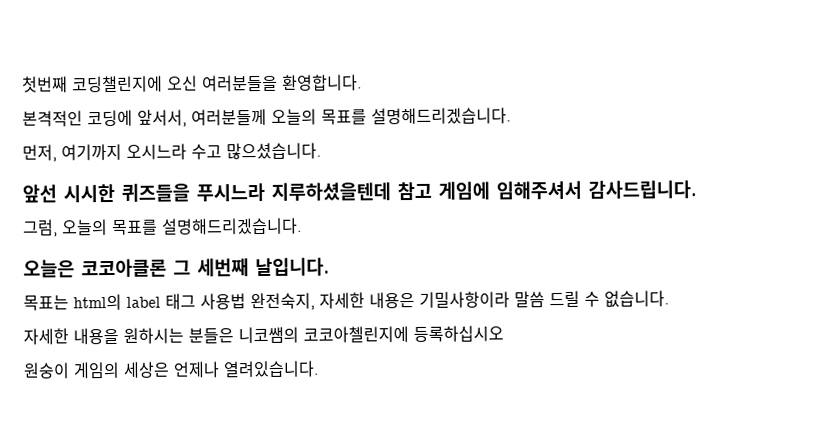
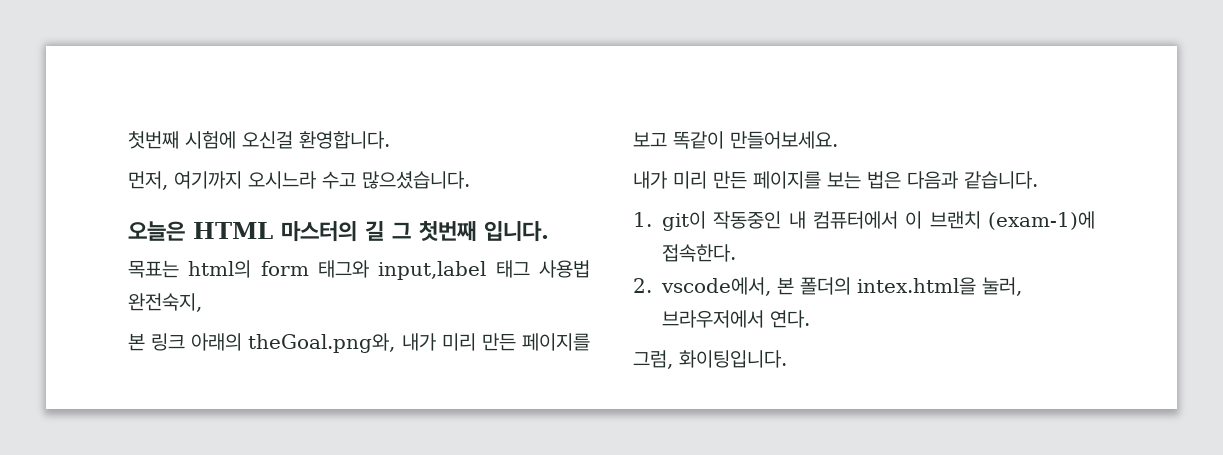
- 첫번째 코딩챌린지에 오신 여러분들을 환영합니다.
- 본격적인 코딩에 앞서서, 여러분들께 오늘의 목표를 설명해드리겠습니다.
+ 첫번째 시험에 오신걸 환영합니다.
- 앞선 시시한 퀴즈들을 푸시느라 지루하셨을텐데 참고 게임에 임해주셔서 감사드립니다.
- 그럼, 오늘의 목표를 설명해드리겠습니다.
- 오늘은 코코아클론 그 세번째 날입니다.
+ 오늘은 HTML 마스터의 길 그 첫번째 입니다.
- 목표는 html의 label 태그 사용법 완전숙지, 자세한 내용은 기밀사항이라 말씀 드릴 수 없습니다.
- 자세한 내용을 원하시는 분들은 니코쌤의 코코아첼린지에 등록하십시오
- 원숭이 게임의 세상은 언제나 열려있습니다.
+ 목표는 html의 form 태그와 input,label 태그 사용법 완전숙지,
+ 본 링크 아래의 theGoal.png와, 내가 미리 만든 페이지를 보고 똑같이 만들어보세요.
+ 내가 미리 만든 페이지를 보는 법은 다음과 같습니다.
+ 1. git이 작동중인 내 컴퓨터에서 이 브랜치 (exam-1)에 접속한다.
+ 2. vscode에서, 본 폴더의 intex.html을 눌러, 브라우저에서 연다.
+ 그럼, 화이팅입니다.

